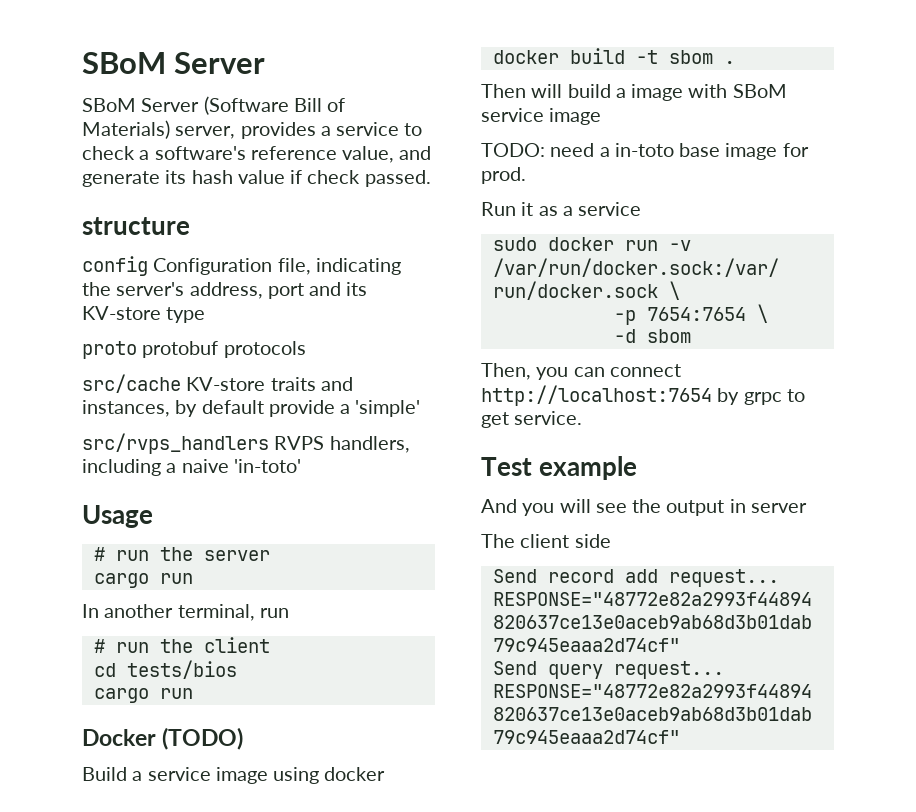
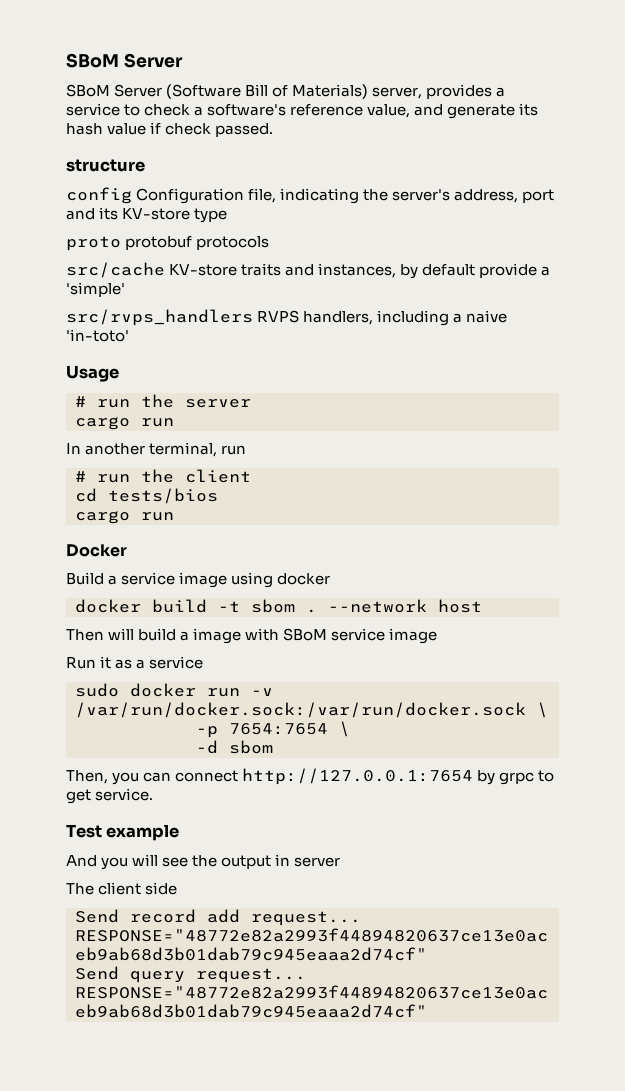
- Docker (TODO)
+ Docker
+ --network host
- TODO: need a in-toto base image for prod.
- Then, you can connect http://localhost:7654 by grpc to get service.
+ Then, you can connect http://127.0.0.1:7654 by grpc to get service.

